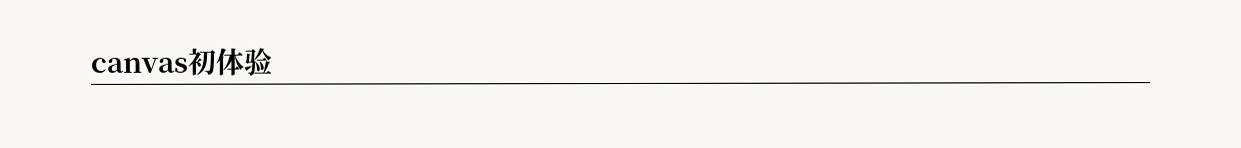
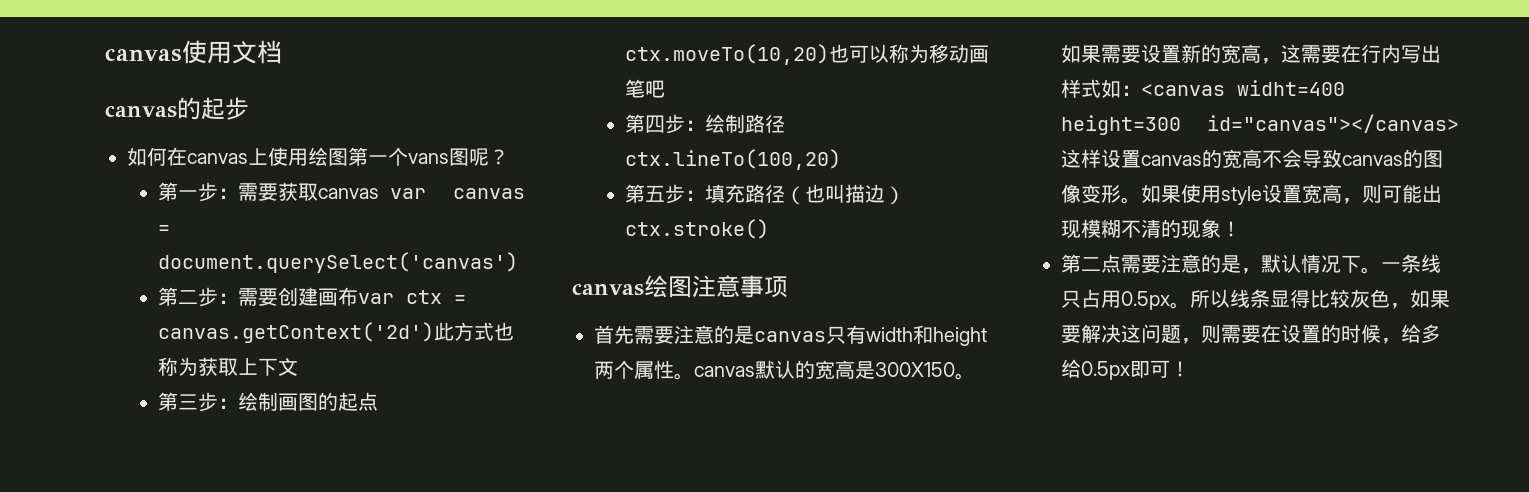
- canvas初体验
+ canvas使用文档
+ canvas的起步
+ 如何在canvas上使用绘图第一个vans图呢？
+ 第一步：需要获取canvas var canvas = document.querySelect('canvas')
+ 第二步：需要创建画布var ctx = canvas.getContext('2d')此方式也称为获取上下文
+ 第三步：绘制画图的起点ctx.moveTo(10,20)也可以称为移动画笔吧
+ 第四步：绘制路径ctx.lineTo(100,20)
+ 第五步：填充路径（也叫描边）ctx.stroke()
+ canvas绘图注意事项
+ 首先需要注意的是canvas只有width和height两个属性。canvas默认的宽高是300X150。如果需要设置新的宽高，这需要在行内写出样式如：<canvas widht=400 height=300 id="canvas"></canvas>这样设置canvas的宽高不会导致canvas的图像变形。如果使用style设置宽高，则可能出现模糊不清的现象！
+ 第二点需要注意的是，默认情况下。一条线只占用0.5px。所以线条显得比较灰色，如果要解决这问题，则需要在设置的时候，给多给0.5px即可！

